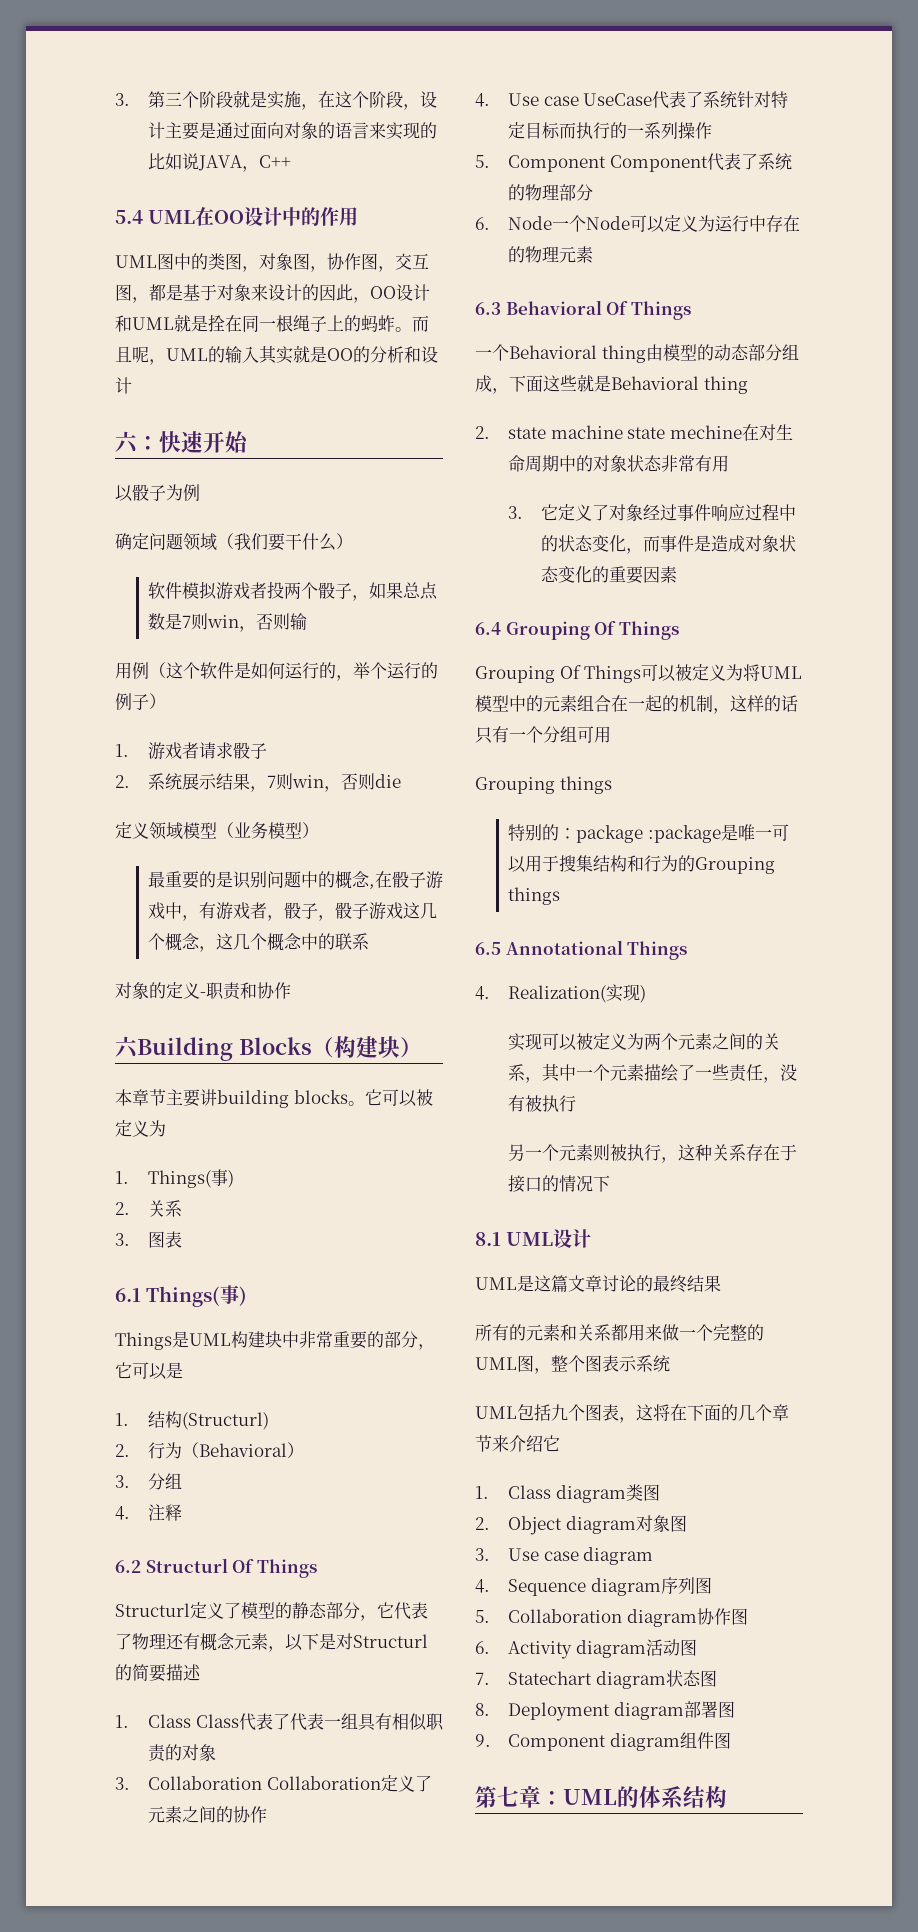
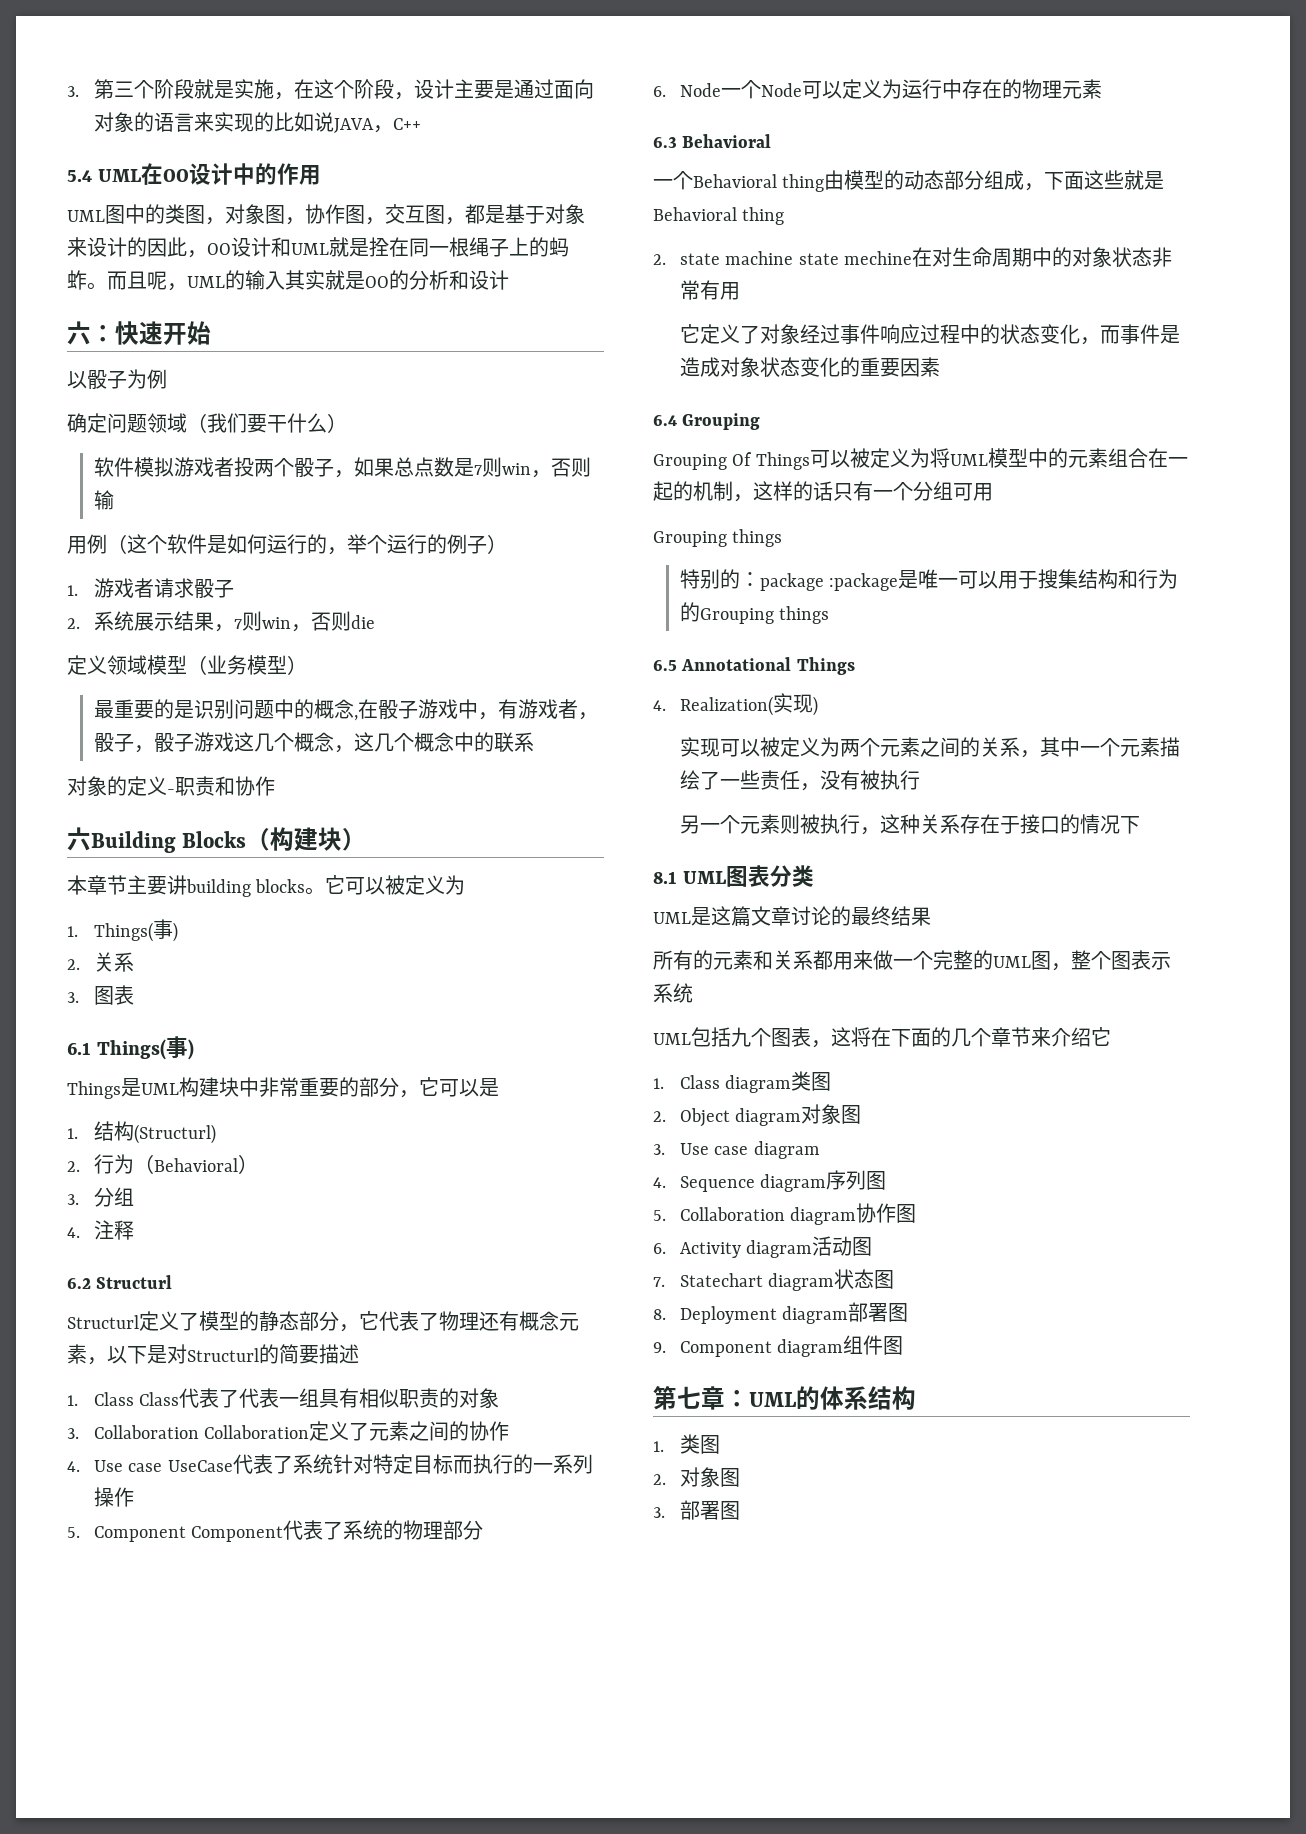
- 6.2 Structurl Of Things
+ 6.2 Structurl
- 6.3 Behavioral Of Things
+ 6.3 Behavioral
- 3.它定义了对象经过事件响应过程中的状态变化，而事件是造成对象状态变化的重要因素
+ 它定义了对象经过事件响应过程中的状态变化，而事件是造成对象状态变化的重要因素
- 6.4 Grouping Of Things
+ 6.4 Grouping
- 8.1 UML设计
+ 8.1 UML图表分类
+ 1.类图
+ 2.对象图
+ 3.部署图

